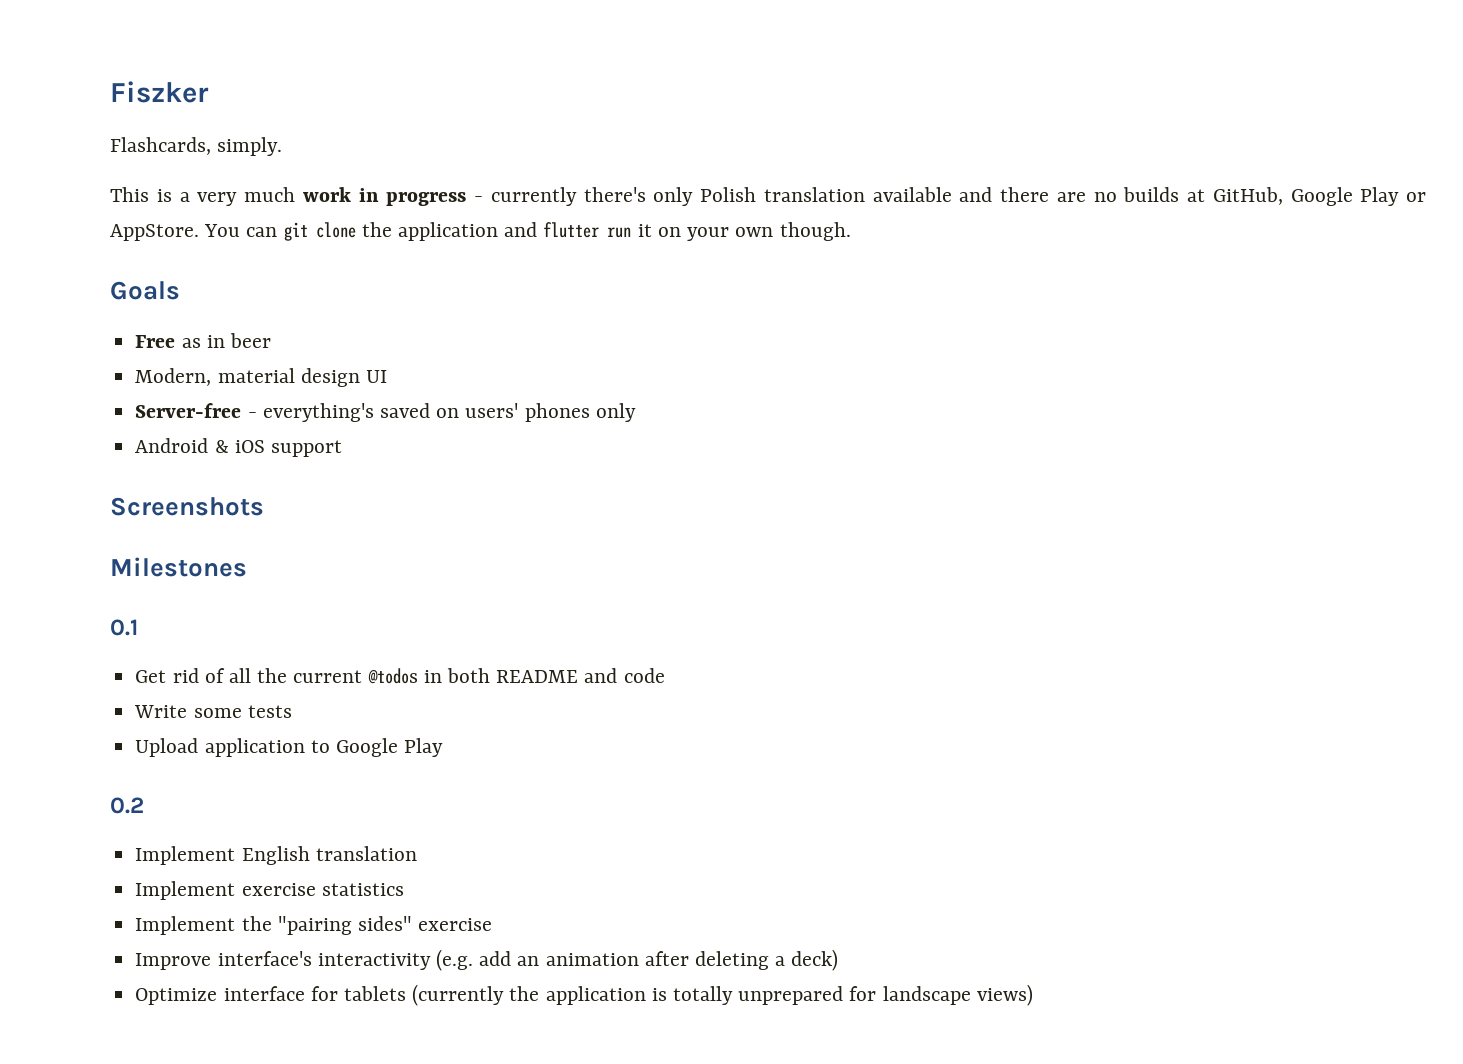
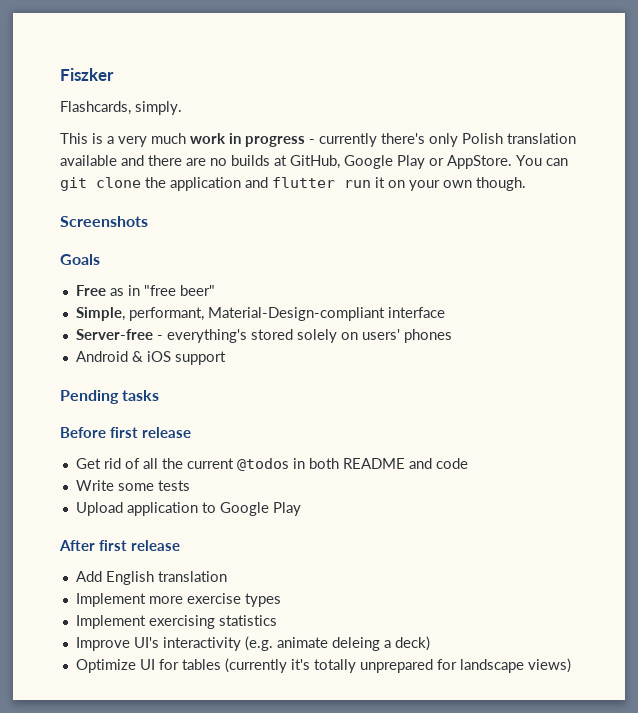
+ Screenshots
- Free as in beer
- Modern, material design UI
+ Free as in "free beer"
+ Simple, performant, Material-Design-compliant interface
- Server-free - everything's saved on users' phones only
+ Server-free - everything's stored solely on users' phones
- Screenshots
- Milestones
- 0.1
+ Pending tasks
+ Before first release
- 0.2
- Implement English translation
+ After first release
+ Add English translation
- Implement exercise statistics
- Implement the "pairing sides" exercise
+ Implement more exercise types
+ Implement exercising statistics
- Improve interface's interactivity (e.g. add an animation after deleting a deck)
- Optimize interface for tablets (currently the application is totally unprepared for landscape views)
+ Improve UI's interactivity (e.g. animate deleing a deck)
+ Optimize UI for tables (currently it's totally unprepared for landscape views)

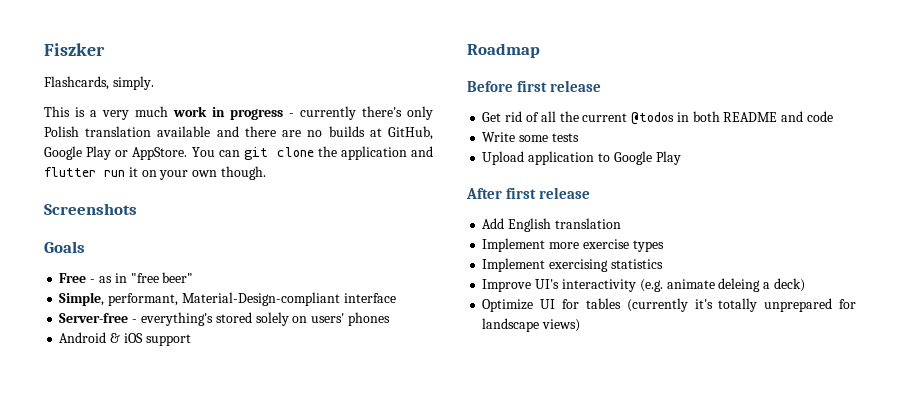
- Free as in "free beer"
+ Free - as in "free beer"
- Pending tasks
+ Roadmap

